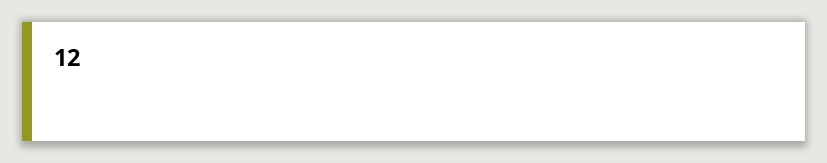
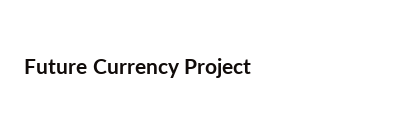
- 12
+ Future Currency Project

